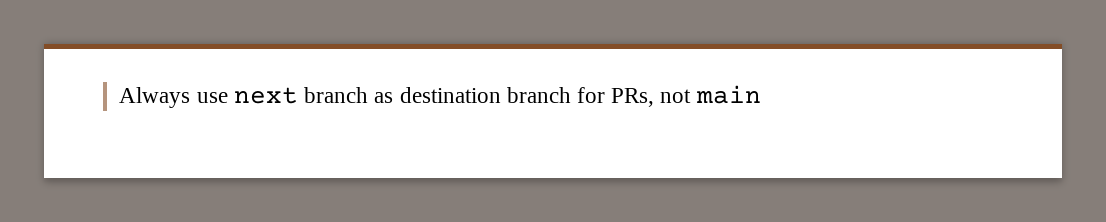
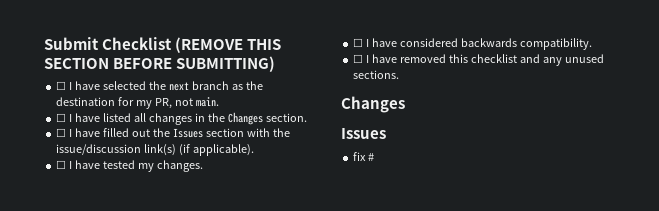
- Always use next branch as destination branch for PRs, not main
+ Submit Checklist (REMOVE THIS SECTION BEFORE SUBMITTING)
+ ☐ I have selected the next branch as the destination for my PR, not main.
+ ☐ I have listed all changes in the Changes section.
+ ☐ I have filled out the Issues section with the issue/discussion link(s) (if applicable).
+ ☐ I have tested my changes.
+ ☐ I have considered backwards compatibility.
+ ☐ I have removed this checklist and any unused sections.
+ Changes
+ Issues
+ fix #

